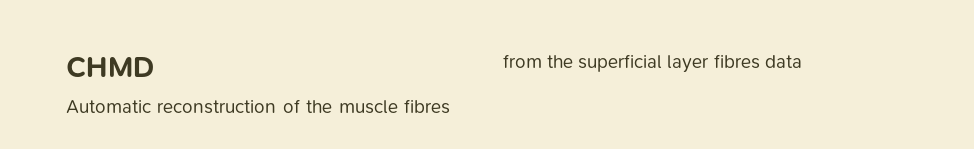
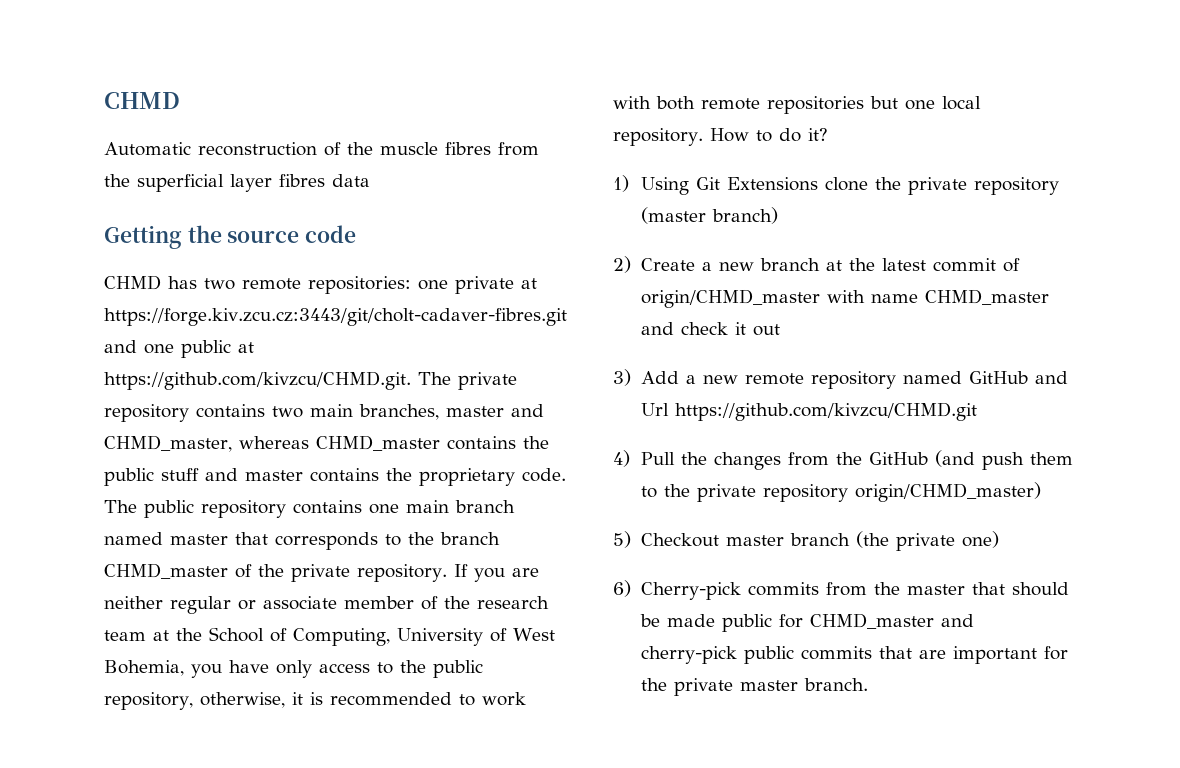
+ Getting the source code
+ CHMD has two remote repositories: one private at https://forge.kiv.zcu.cz:3443/git/cholt-cadaver-fibres.git and one public at https://github.com/kivzcu/CHMD.git. The private repository contains two main branches, master and CHMD_master, whereas CHMD_master contains the public stuff and master contains the proprietary code. The public repository contains one main branch named master that corresponds to the branch CHMD_master of the private repository. If you are neither regular or associate member of the research team at the School of Computing, University of West Bohemia, you have only access to the public repository, otherwise, it is recommended to work with both remote repositories but one local repository. How to do it?
+ 1) Using Git Extensions clone the private repository (master branch)
+ 2) Create a new branch at the latest commit of origin/CHMD_master with name CHMD_master and check it out
+ 3) Add a new remote repository named GitHub and Url https://github.com/kivzcu/CHMD.git
+ 4) Pull the changes from the GitHub (and push them to the private repository origin/CHMD_master)
+ 5) Checkout master branch (the private one)
+ 6) Cherry-pick commits from the master that should be made public for CHMD_master and cherry-pick public commits that are important for the private master branch.

